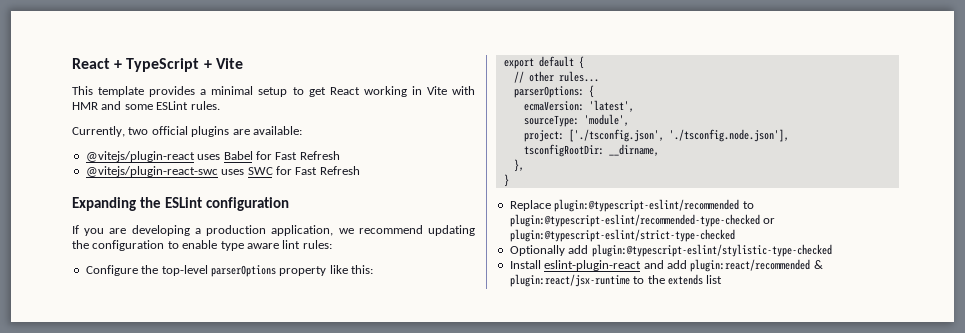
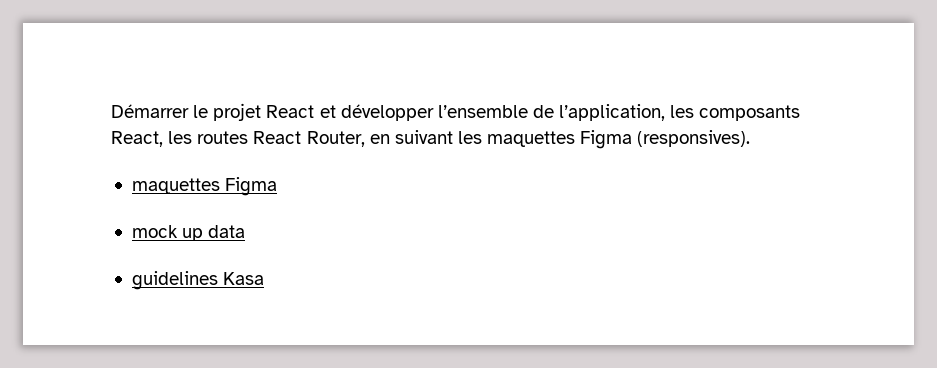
- React + TypeScript + Vite
- This template provides a minimal setup to get React working in Vite with HMR and some ESLint rules.
- Currently, two official plugins are available:
- @vitejs/plugin-react uses Babel for Fast Refresh
- @vitejs/plugin-react-swc uses SWC for Fast Refresh
- Expanding the ESLint configuration
- If you are developing a production application, we recommend updating the configuration to enable type aware lint rules:
- Configure the top-level parserOptions property like this:
- export default {
- // other rules...
- parserOptions: {
- ecmaVersion: 'latest',
- sourceType: 'module',
- project: ['./tsconfig.json', './tsconfig.node.json'],
- tsconfigRootDir: __dirname,
- },
- }
- Replace plugin:@typescript-eslint/recommended to plugin:@typescript-eslint/recommended-type-checked or plugin:@typescript-eslint/strict-type-checked
- Optionally add plugin:@typescript-eslint/stylistic-type-checked
- Install eslint-plugin-react and add plugin:react/recommended & plugin:react/jsx-runtime to the extends list
+ Démarrer le projet React et développer l’ensemble de l’application, les composants React, les routes React Router, en suivant les maquettes Figma (responsives).
+ maquettes Figma
+ mock up data
+ guidelines Kasa

